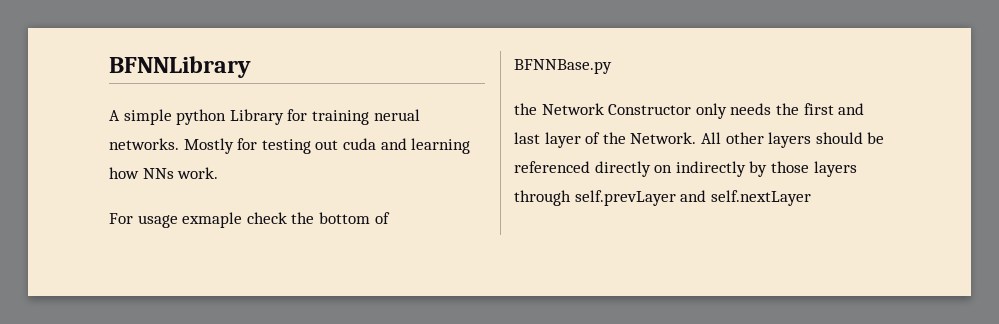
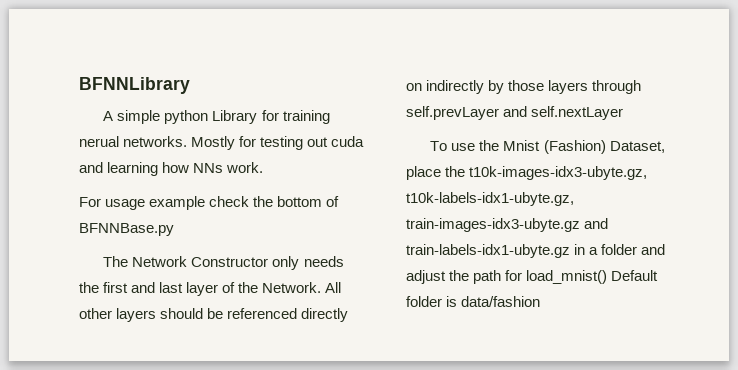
- For usage exmaple check the bottom of BFNNBase.py
+ For usage example check the bottom of BFNNBase.py
- the Network Constructor only needs the first and last layer of the Network.
+ The Network Constructor only needs the first and last layer of the Network.
+ To use the Mnist (Fashion) Dataset, place the t10k-images-idx3-ubyte.gz, t10k-labels-idx1-ubyte.gz, train-images-idx3-ubyte.gz and train-labels-idx1-ubyte.gz in a folder and adjust the path for load_mnist() Default folder is data/fashion

